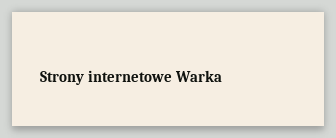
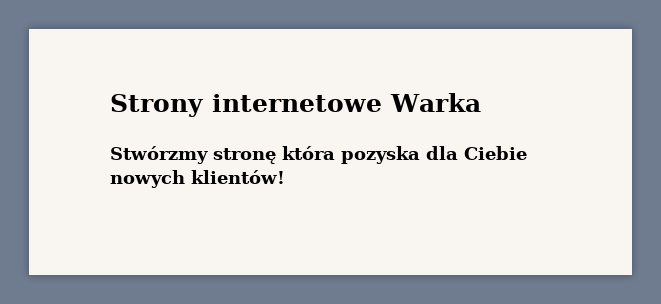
+ Stwórzmy stronę która pozyska dla Ciebie nowych klientów!

